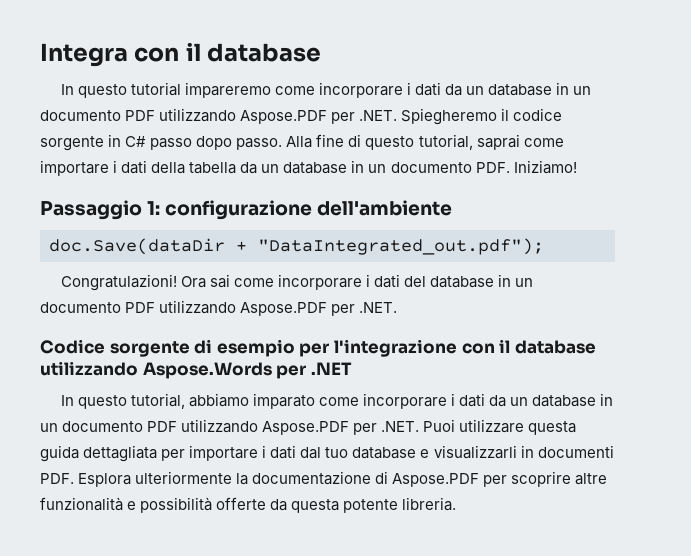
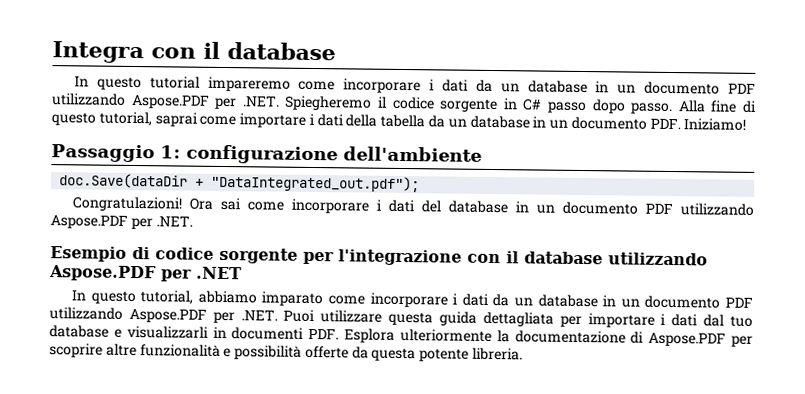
- Codice sorgente di esempio per l'integrazione con il database utilizzando Aspose.Words per .NET
+ Esempio di codice sorgente per l'integrazione con il database utilizzando Aspose.PDF per .NET

